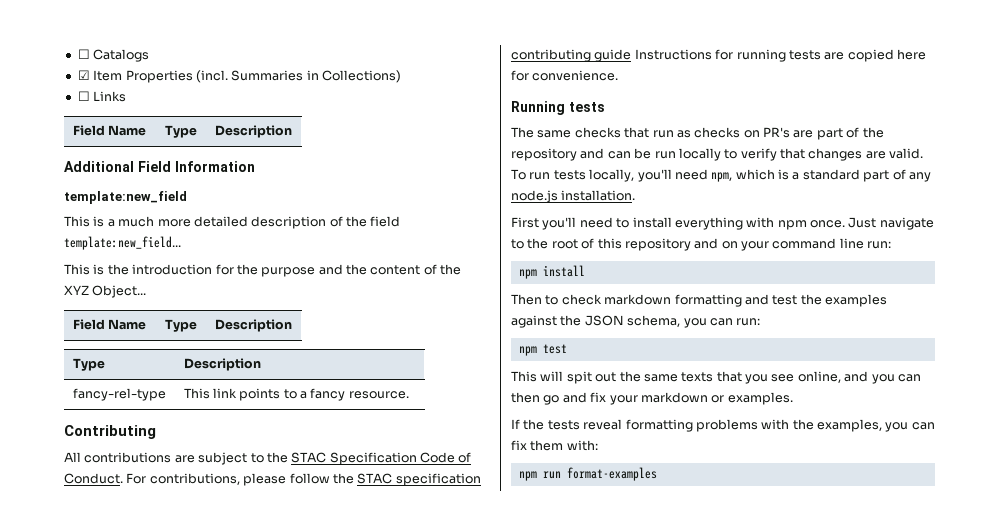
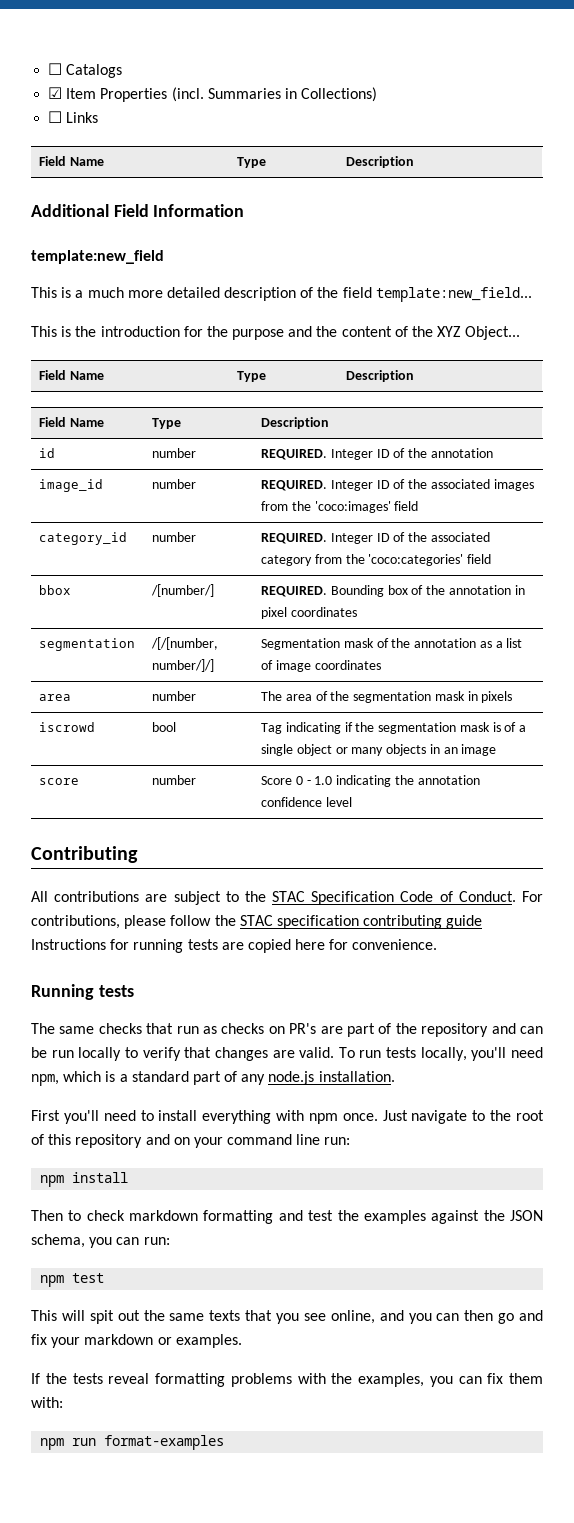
  This is the introduction for the purpose and the content of the XYZ Object...
  Field Name | Type | Description
- Type | Description
- fancy-rel-type | This link points to a fancy resource.
+ Field Name | Type | Description
+ id | number | REQUIRED. Integer ID of the annotation
+ image_id | number | REQUIRED. Integer ID of the associated images from the 'coco:images' field
+ category_id | number | REQUIRED. Integer ID of the associated category from the 'coco:categories' field
+ bbox | /[number/] | REQUIRED. Bounding box of the annotation in pixel coordinates
+ segmentation | /[/[number, number/]/] | Segmentation mask of the annotation as a list of image coordinates
+ area | number | The area of the segmentation mask in pixels
+ iscrowd | bool | Tag indicating if the segmentation mask is of a single object or many objects in an image
+ score | number | Score 0 - 1.0 indicating the annotation confidence level

